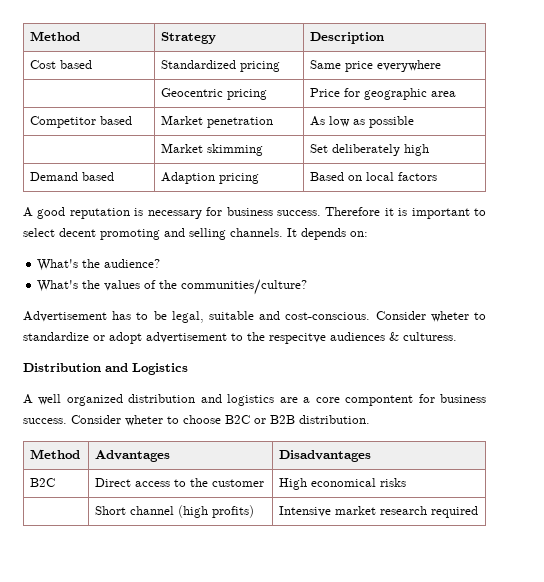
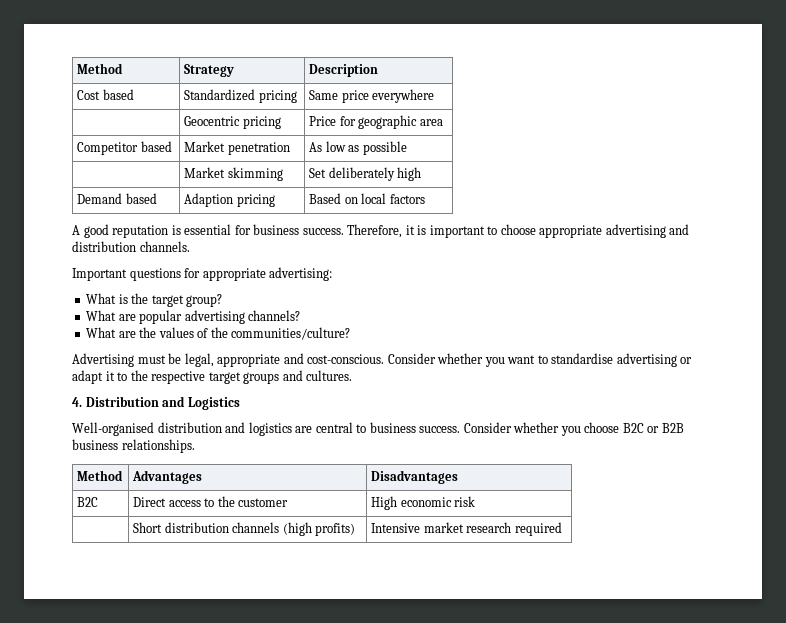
- A good reputation is necessary for business success. Therefore it is important to select decent promoting and selling channels. It depends on:
- What's the audience?
- What's the values of the communities/culture?
+ A good reputation is essential for business success. Therefore, it is important to choose appropriate advertising and distribution channels.
+ Important questions for appropriate advertising:
+ What is the target group?
+ What are popular advertising channels?
+ What are the values of the communities/culture?
- Advertisement has to be legal, suitable and cost-conscious.
+ Advertising must be legal, appropriate and cost-conscious.
- Consider wheter to standardize or adopt advertisement to the respecitve audiences & culturess.
- Distribution and Logistics
+ Consider whether you want to standardise advertising or adapt it to the respective target groups and cultures.
+ 4. Distribution and Logistics
- A well organized distribution and logistics are a core compontent for business success.
+ Well-organised distribution and logistics are central to business success.
- Consider wheter to choose B2C or B2B distribution.
+ Consider whether you choose B2C or B2B business relationships.
- B2C | Direct access to the customer | High economical risks
+ B2C | Direct access to the customer | High economic risk
- | Short channel (high profits) | Intensive market research required
+ | Short distribution channels (high profits) | Intensive market research required

